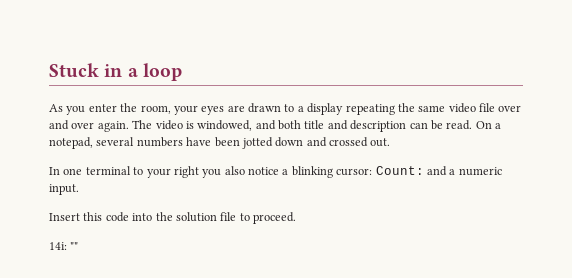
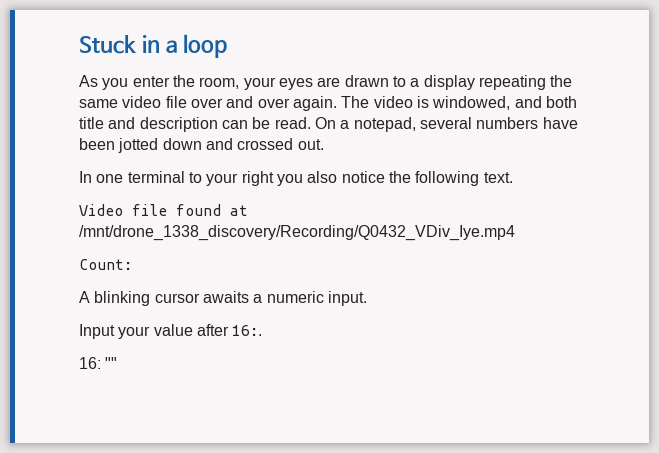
- In one terminal to your right you also notice a blinking cursor: Count: and a numeric input.
- Insert this code into the solution file to proceed.
- 14i: ""
+ In one terminal to your right you also notice the following text.
+ Video file found at /mnt/drone_1338_discovery/Recording/Q0432_VDiv_Iye.mp4
+ Count:
+ A blinking cursor awaits a numeric input.
+ Input your value after 16:.
+ 16: ""

